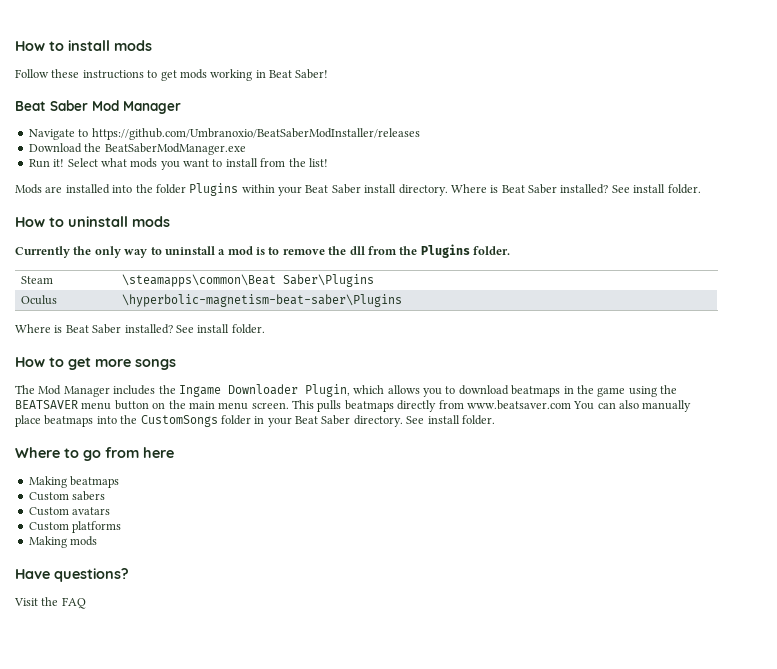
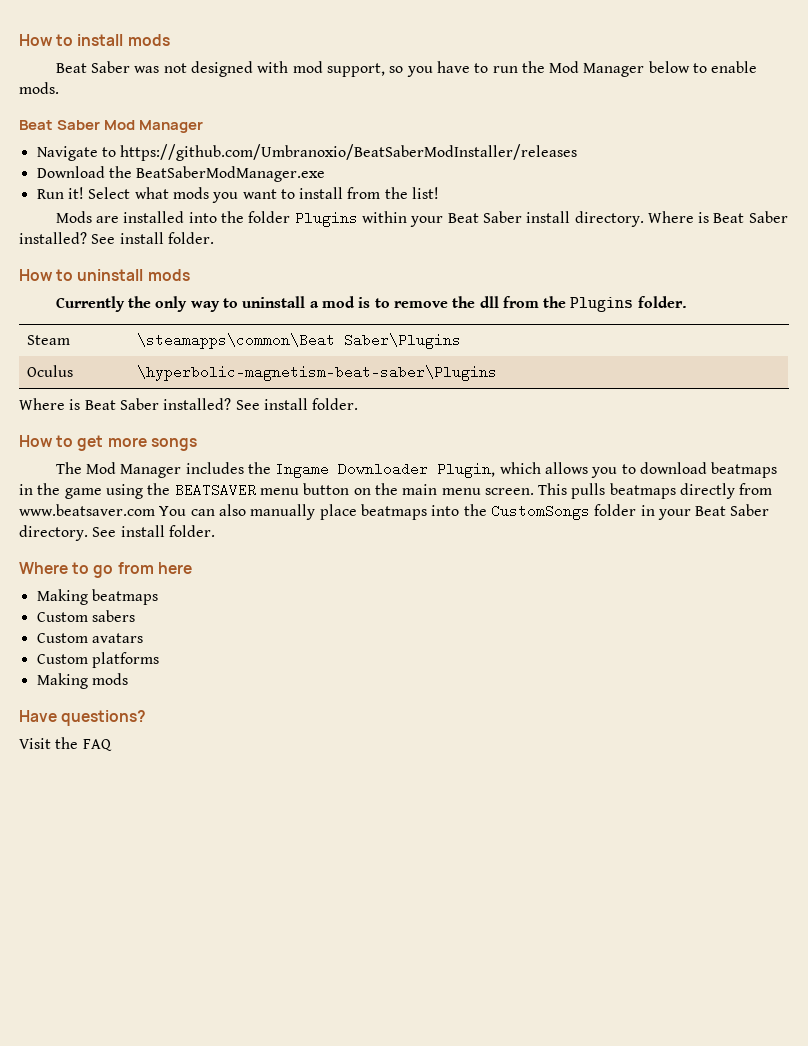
- Follow these instructions to get mods working in Beat Saber!
+ Beat Saber was not designed with mod support, so you have to run the Mod Manager below to enable mods.

